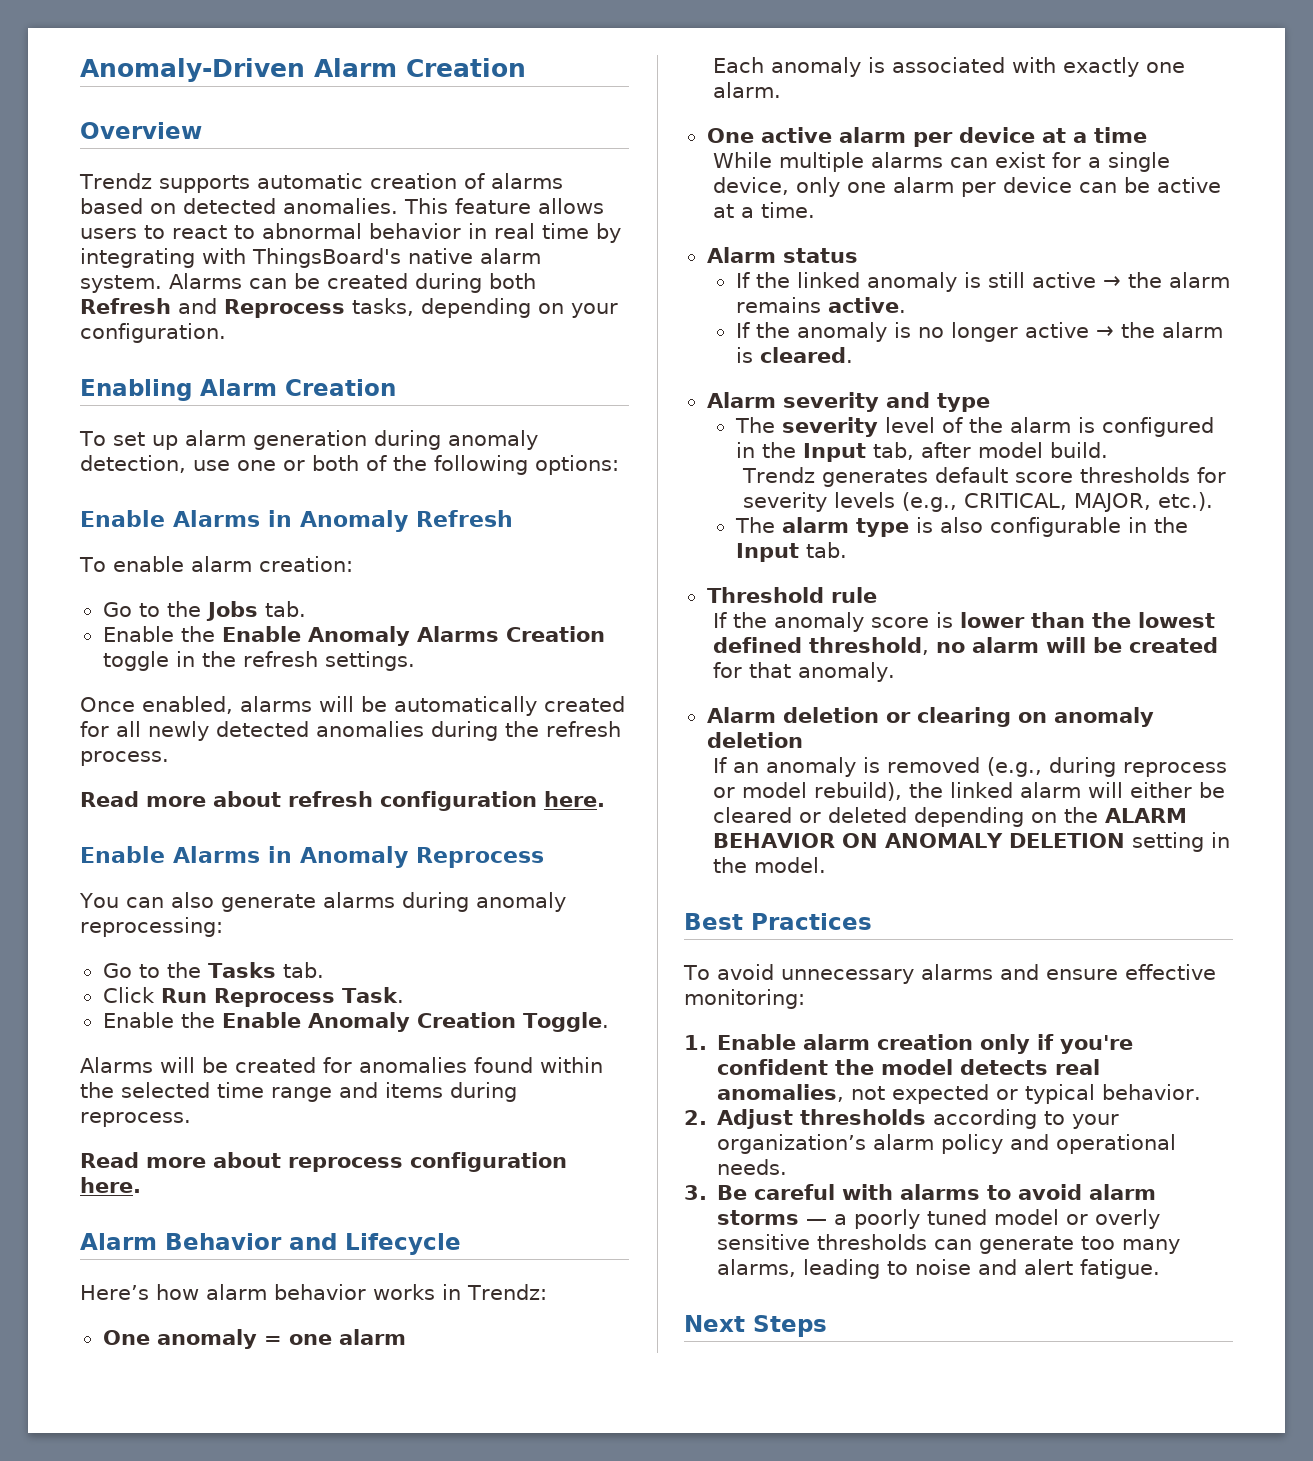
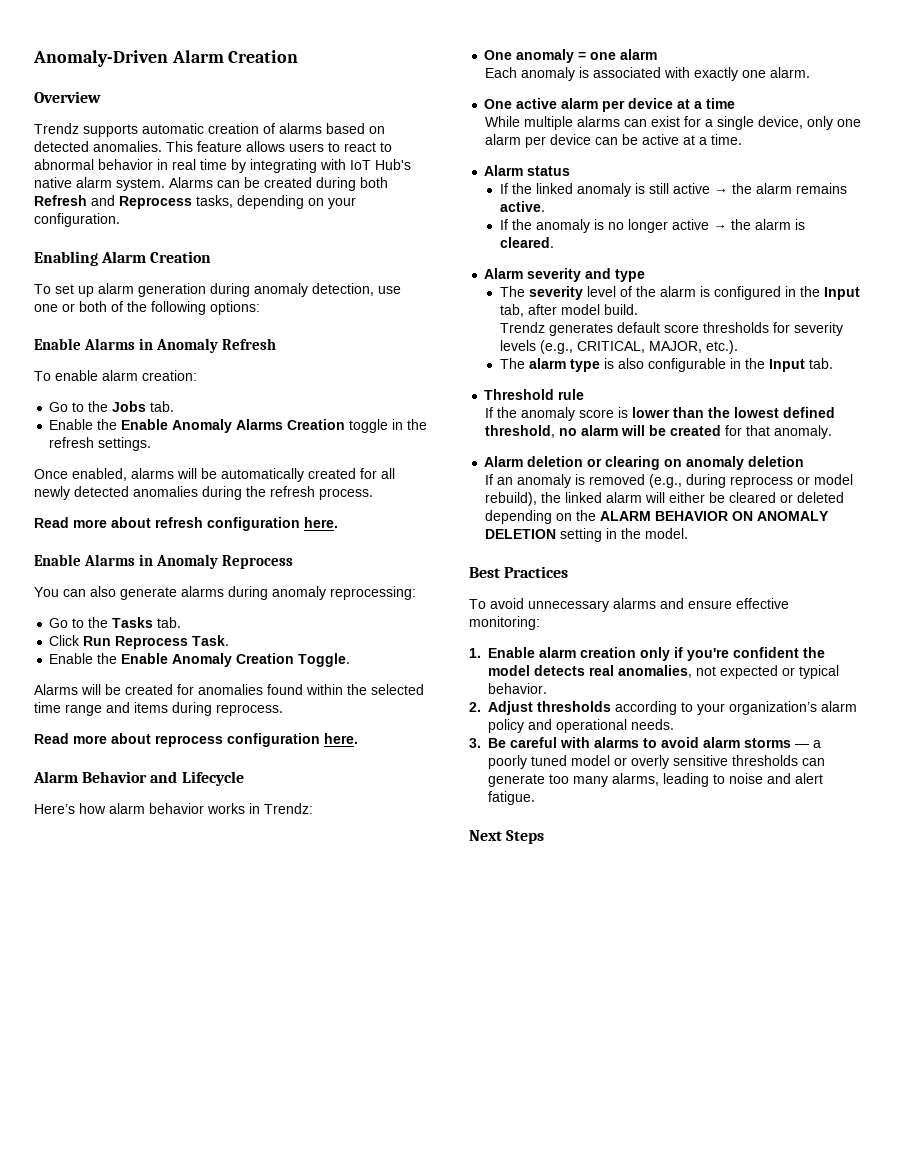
- This feature allows users to react to abnormal behavior in real time by integrating with ThingsBoard's native alarm system.
+ This feature allows users to react to abnormal behavior in real time by integrating with IoT Hub's native alarm system.

